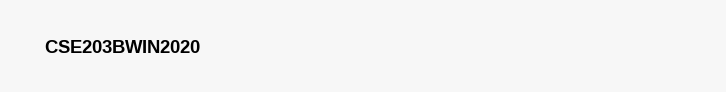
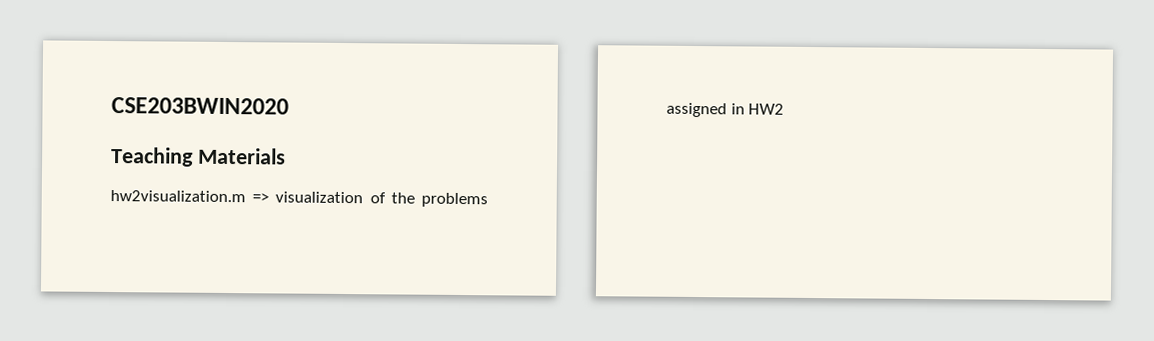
+ Teaching Materials
+ hw2visualization.m => visualization of the problems assigned in HW2

